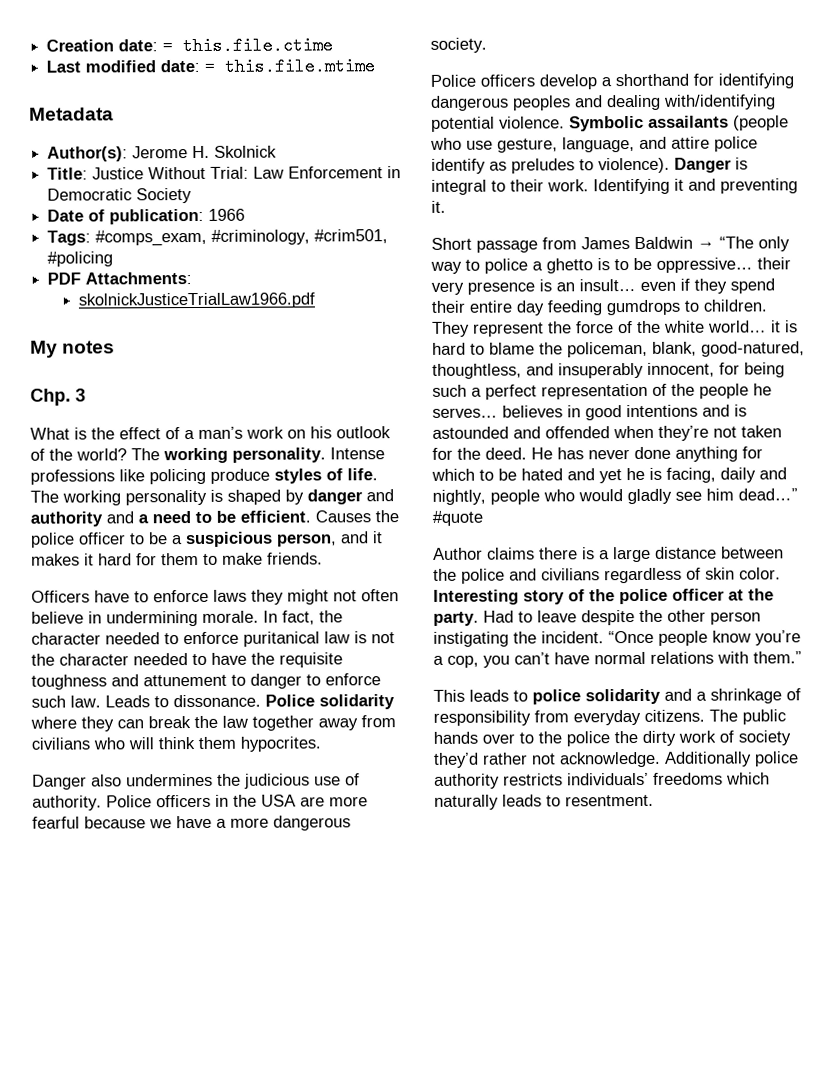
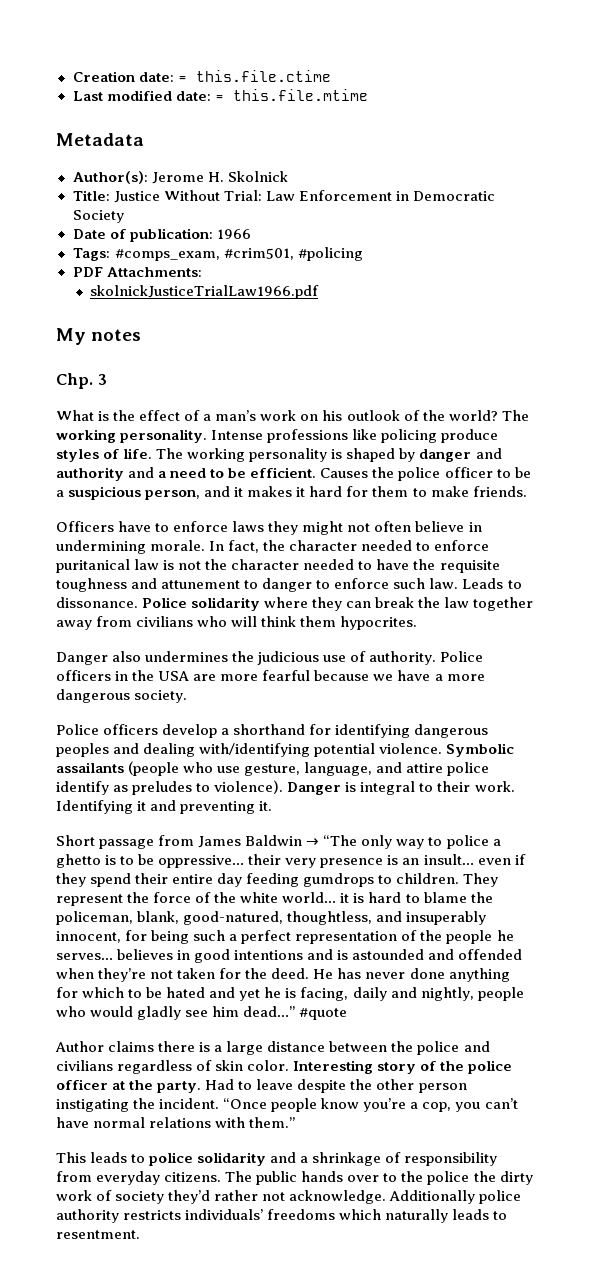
- Tags: #comps_exam, #criminology, #crim501, #policing
+ Tags: #comps_exam, #crim501, #policing

